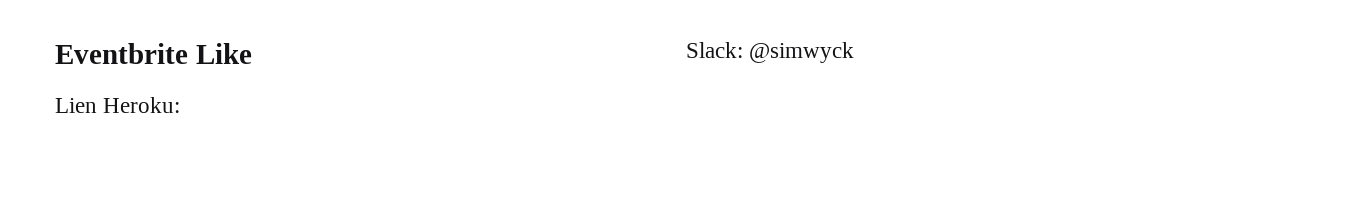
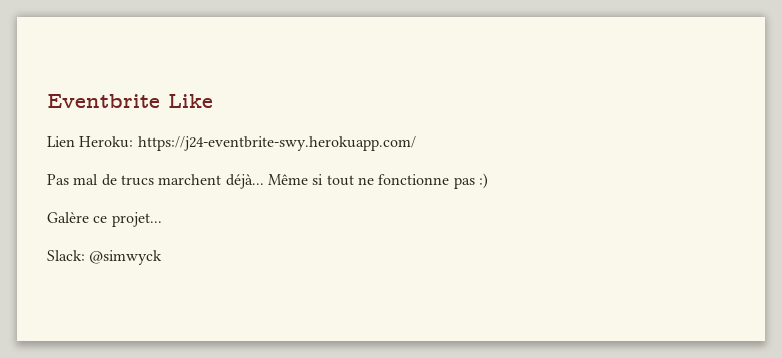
- Lien Heroku:
+ Lien Heroku: https://j24-eventbrite-swy.herokuapp.com/
+ Pas mal de trucs marchent déjà... Même si tout ne fonctionne pas :)
+ Galère ce projet...

